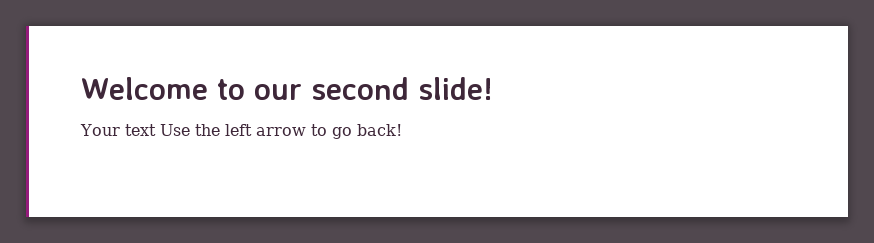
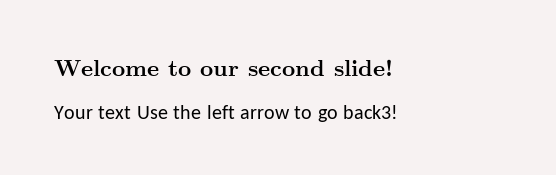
- Your text Use the left arrow to go back!
+ Your text Use the left arrow to go back3!

